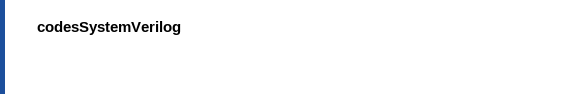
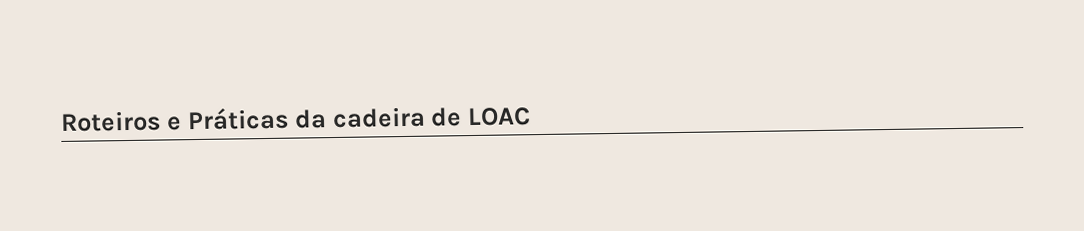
- codesSystemVerilog
+ Roteiros e Práticas da cadeira de LOAC

